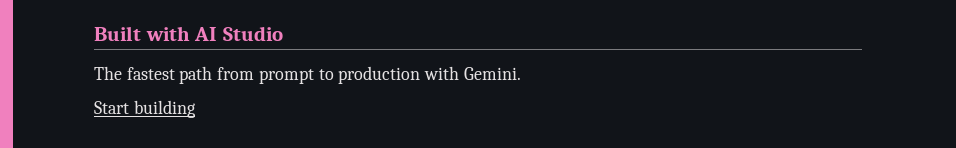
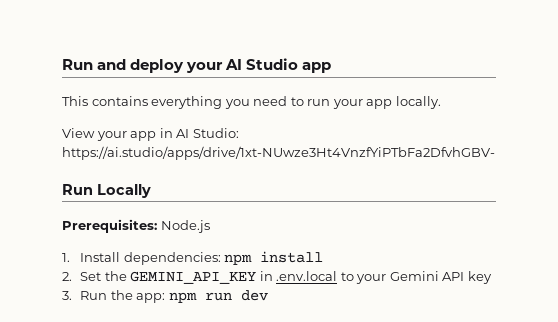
- Built with AI Studio
- The fastest path from prompt to production with Gemini.
- Start building
+ Run and deploy your AI Studio app
+ This contains everything you need to run your app locally.
+ View your app in AI Studio: https://ai.studio/apps/drive/1xt-NUwze3Ht4VnzfYiPTbFa2DfvhGBV-
+ Run Locally
+ Prerequisites: Node.js
+ 1. Install dependencies: npm install
+ 2. Set the GEMINI_API_KEY in .env.local to your Gemini API key
+ 3. Run the app: npm run dev

